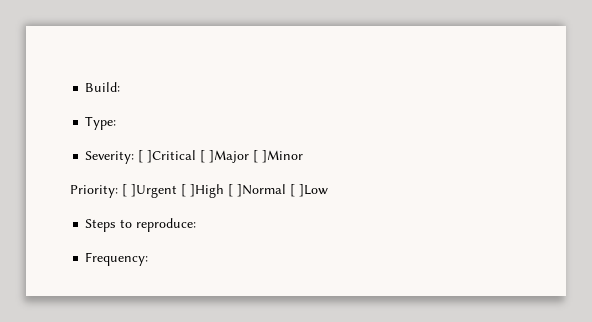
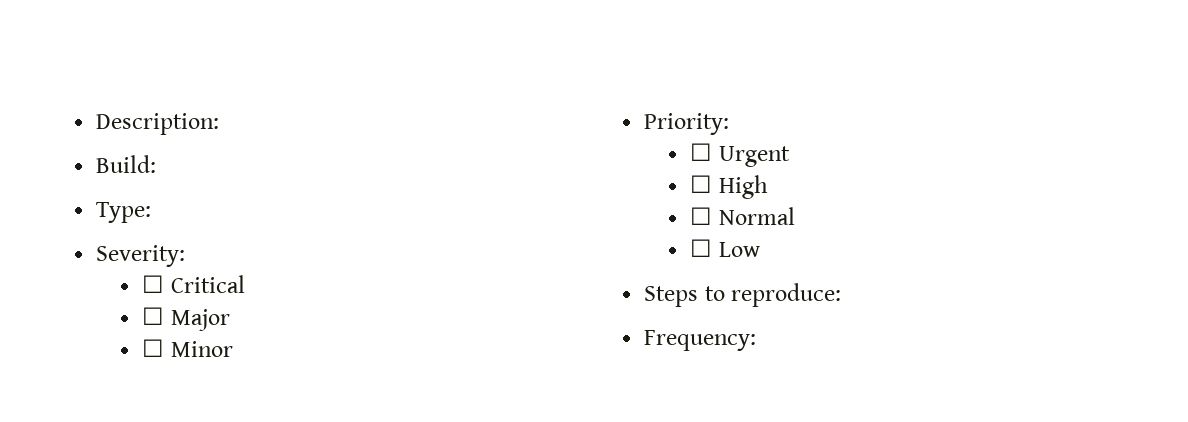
+ Description:
- Severity: [ ]Critical [ ]Major [ ]Minor
- Priority: [ ]Urgent [ ]High [ ]Normal [ ]Low
+ Severity:
+ ☐ Critical
+ ☐ Major
+ ☐ Minor
+ Priority:
+ ☐ Urgent
+ ☐ High
+ ☐ Normal
+ ☐ Low

